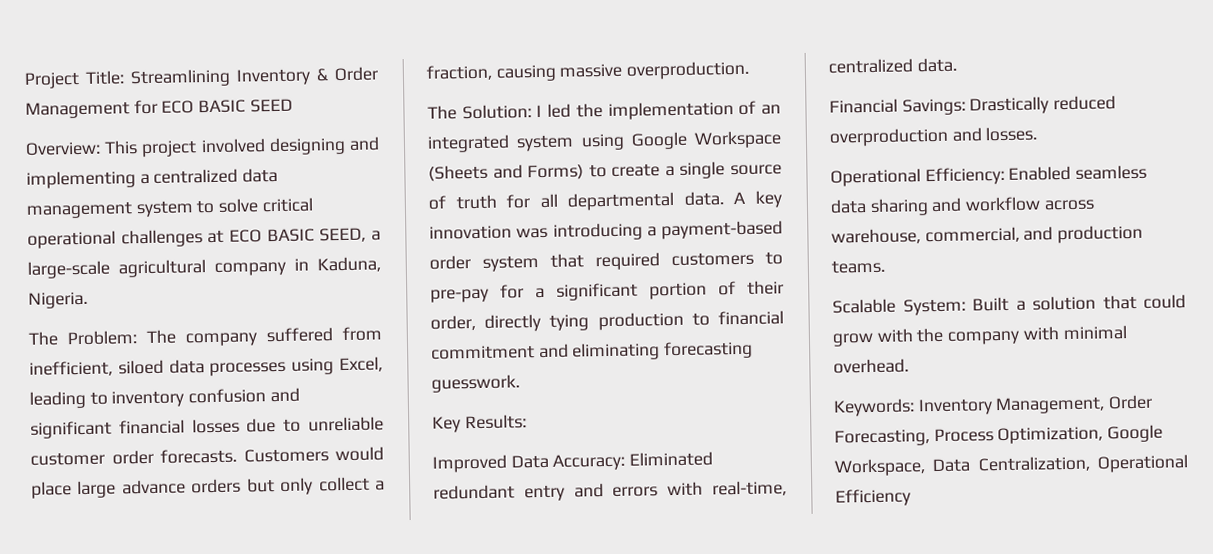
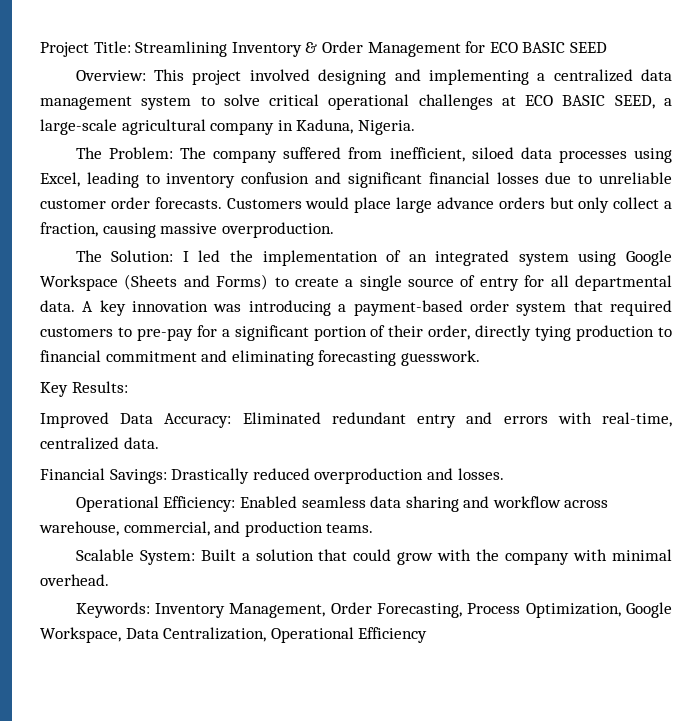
- The Solution: I led the implementation of an integrated system using Google Workspace (Sheets and Forms) to create a single source of truth for all departmental data.
+ The Solution: I led the implementation of an integrated system using Google Workspace (Sheets and Forms) to create a single source of entry for all departmental data.

